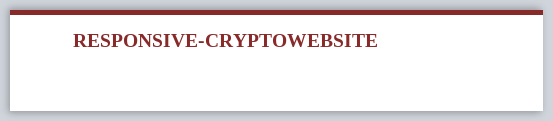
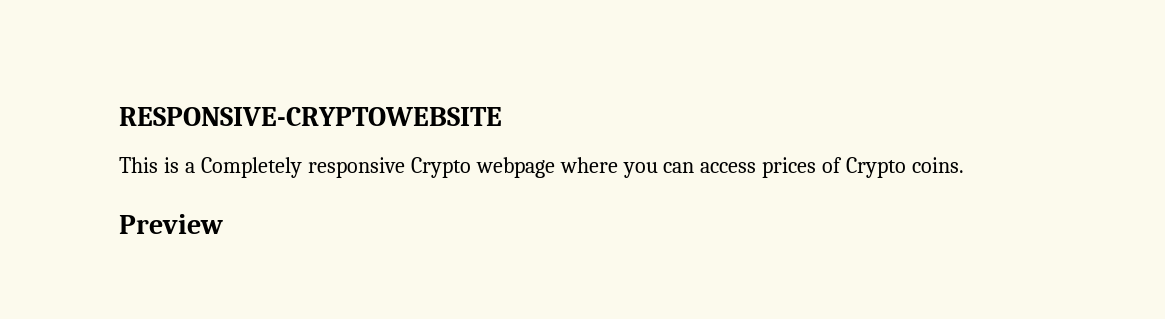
+ This is a Completely responsive Crypto webpage where you can access prices of Crypto coins.
+ Preview

